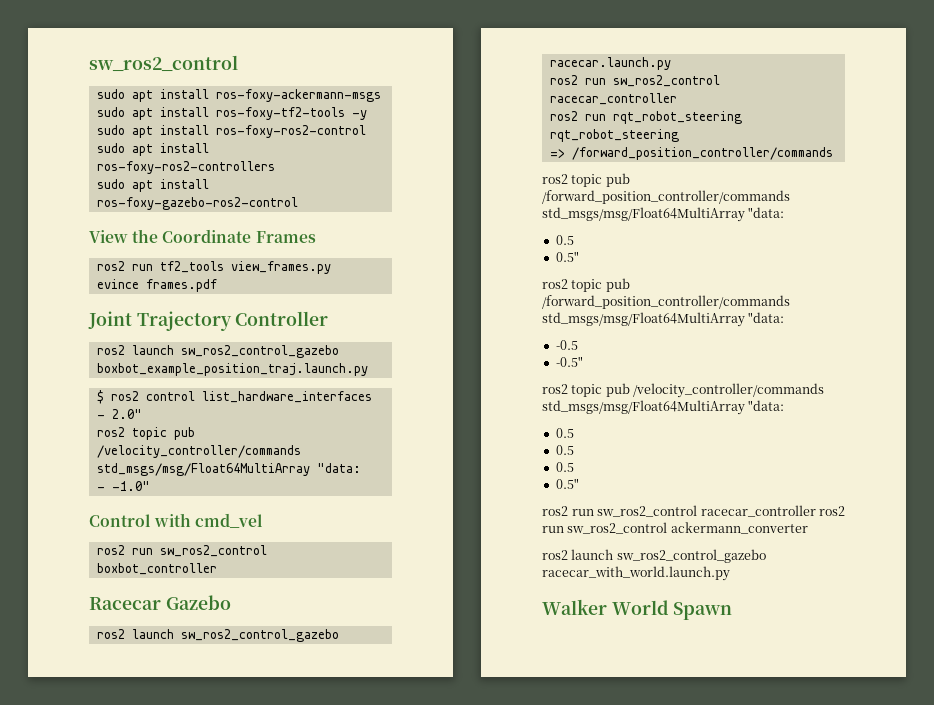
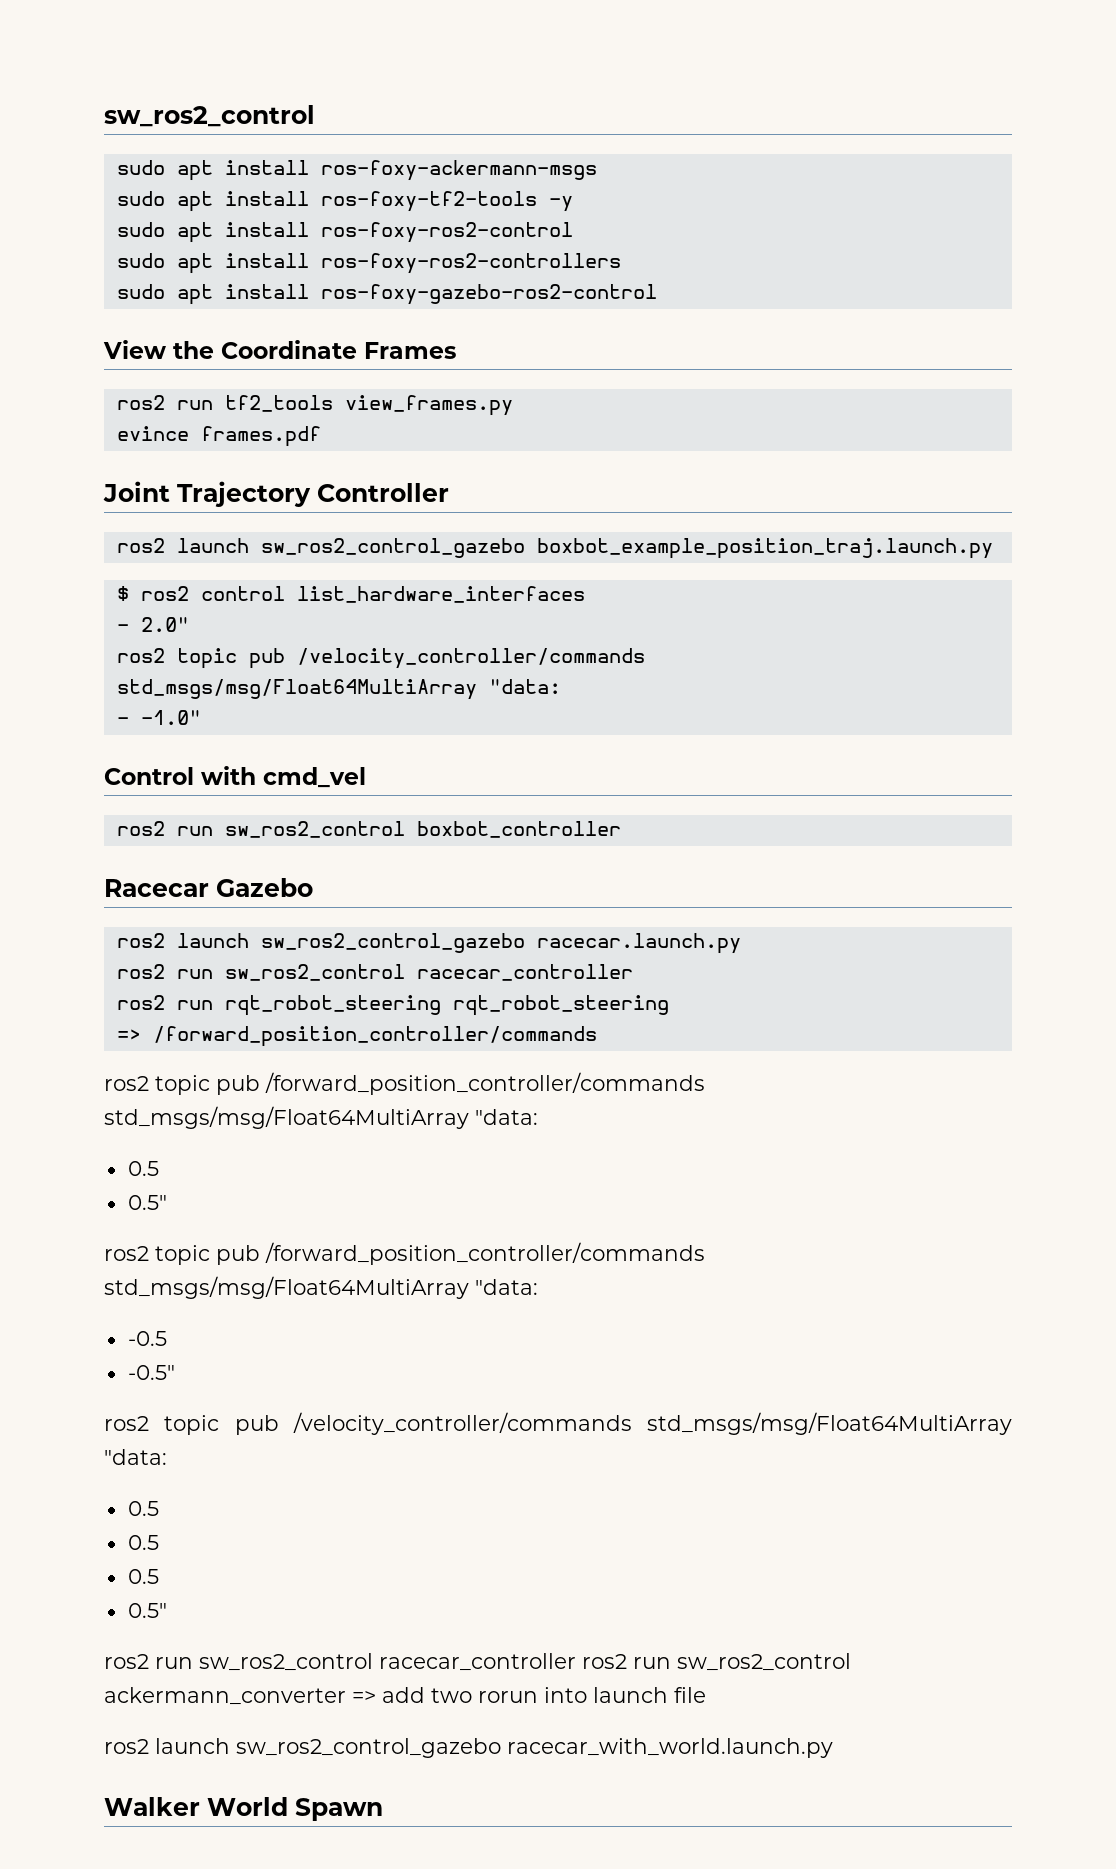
- ros2 run sw_ros2_control racecar_controller ros2 run sw_ros2_control ackermann_converter
+ ros2 run sw_ros2_control racecar_controller ros2 run sw_ros2_control ackermann_converter => add two rorun into launch file

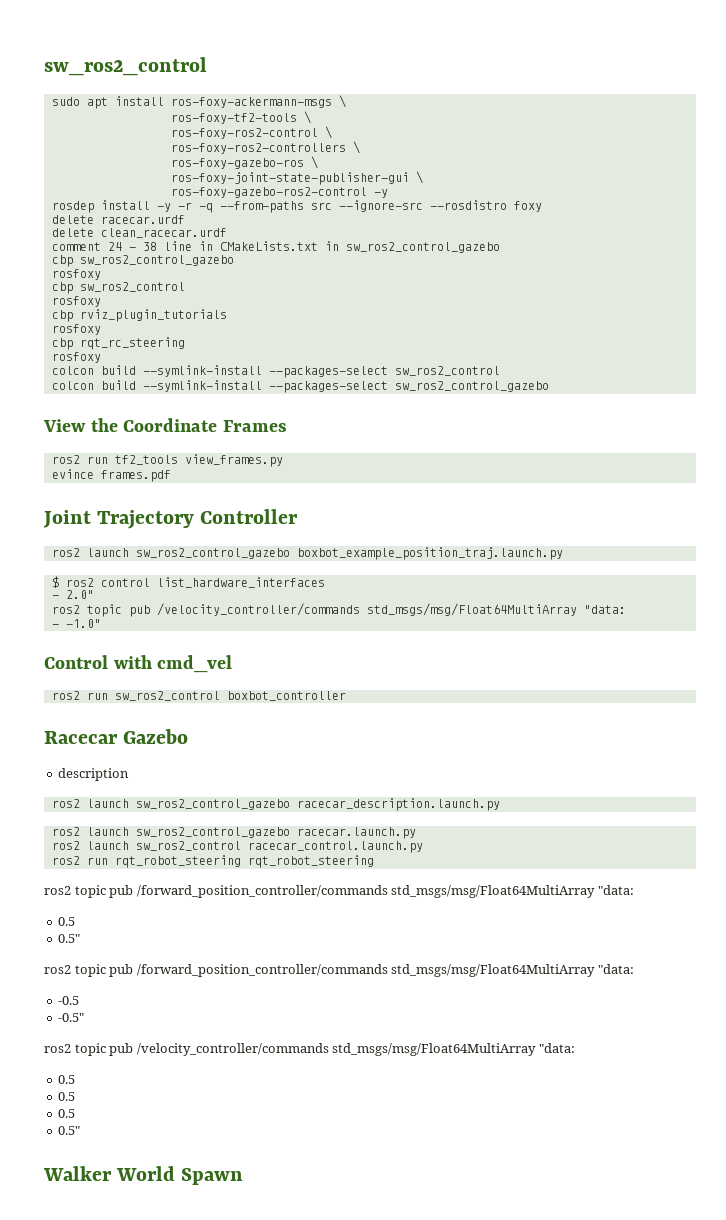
- sudo apt install ros-foxy-ackermann-msgs
- sudo apt install ros-foxy-tf2-tools -y
- sudo apt install ros-foxy-ros2-control
- sudo apt install ros-foxy-ros2-controllers
- sudo apt install ros-foxy-gazebo-ros2-control
+ sudo apt install ros-foxy-ackermann-msgs \
+ ros-foxy-tf2-tools \
+ ros-foxy-ros2-control \
+ ros-foxy-ros2-controllers \
+ ros-foxy-gazebo-ros \
+ ros-foxy-joint-state-publisher-gui \
+ ros-foxy-gazebo-ros2-control -y
+ rosdep install -y -r -q --from-paths src --ignore-src --rosdistro foxy
+ delete racecar.urdf
+ delete clean_racecar.urdf
+ comment 24 - 38 line in CMakeLists.txt in sw_ros2_control_gazebo
+ cbp sw_ros2_control_gazebo
+ rosfoxy
+ cbp sw_ros2_control
+ rosfoxy
+ cbp rviz_plugin_tutorials
+ rosfoxy
+ cbp rqt_rc_steering
+ rosfoxy
+ colcon build --symlink-install --packages-select sw_ros2_control
+ colcon build --symlink-install --packages-select sw_ros2_control_gazebo
+ description
+ ros2 launch sw_ros2_control_gazebo racecar_description.launch.py
  ros2 launch sw_ros2_control_gazebo racecar.launch.py
- ros2 run sw_ros2_control racecar_controller
+ ros2 launch sw_ros2_control racecar_control.launch.py
- => /forward_position_controller/commands
- ros2 run sw_ros2_control racecar_controller ros2 run sw_ros2_control ackermann_converter => add two rorun into launch file
- ros2 launch sw_ros2_control_gazebo racecar_with_world.launch.py

